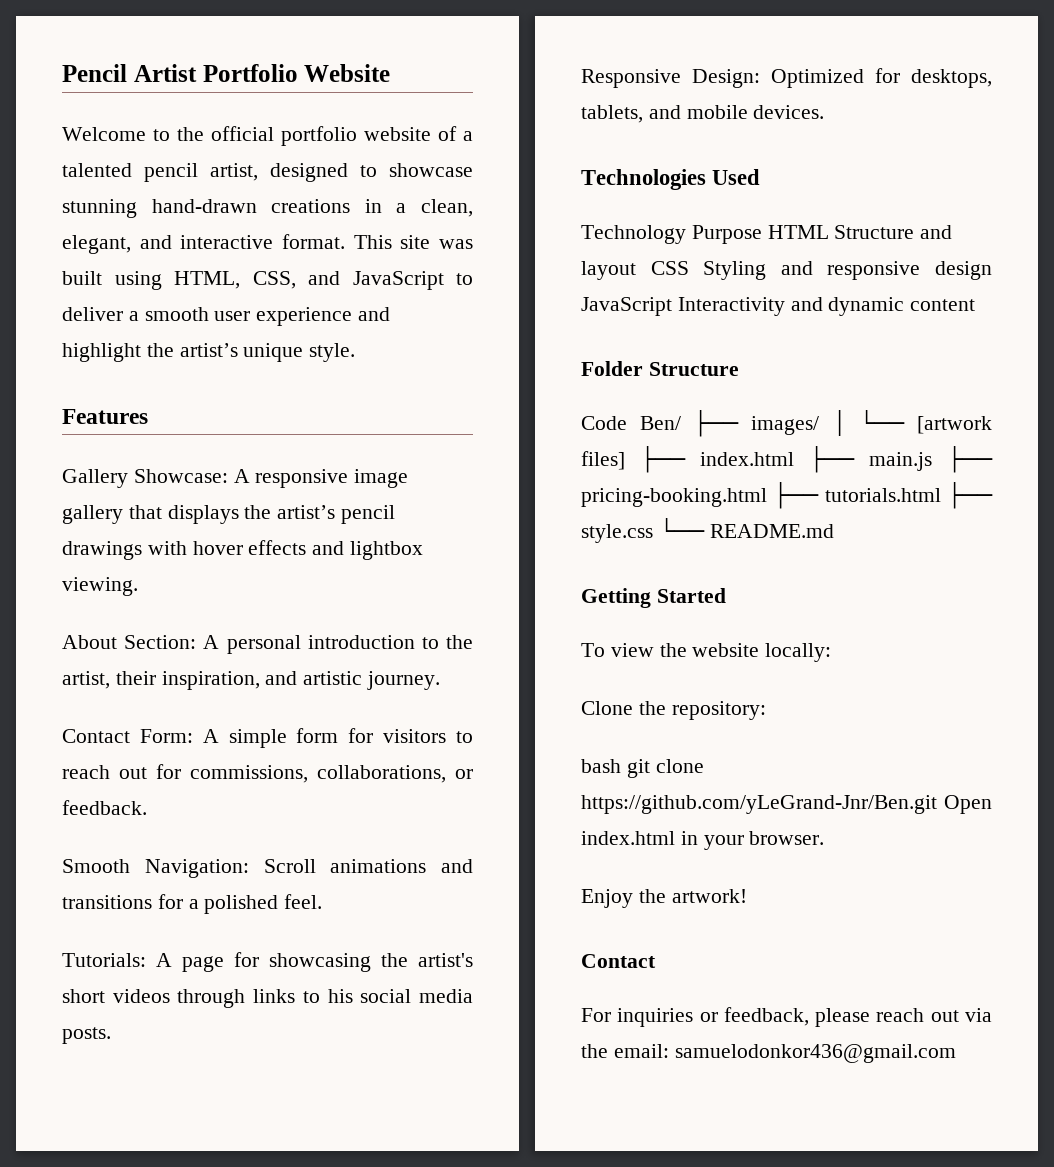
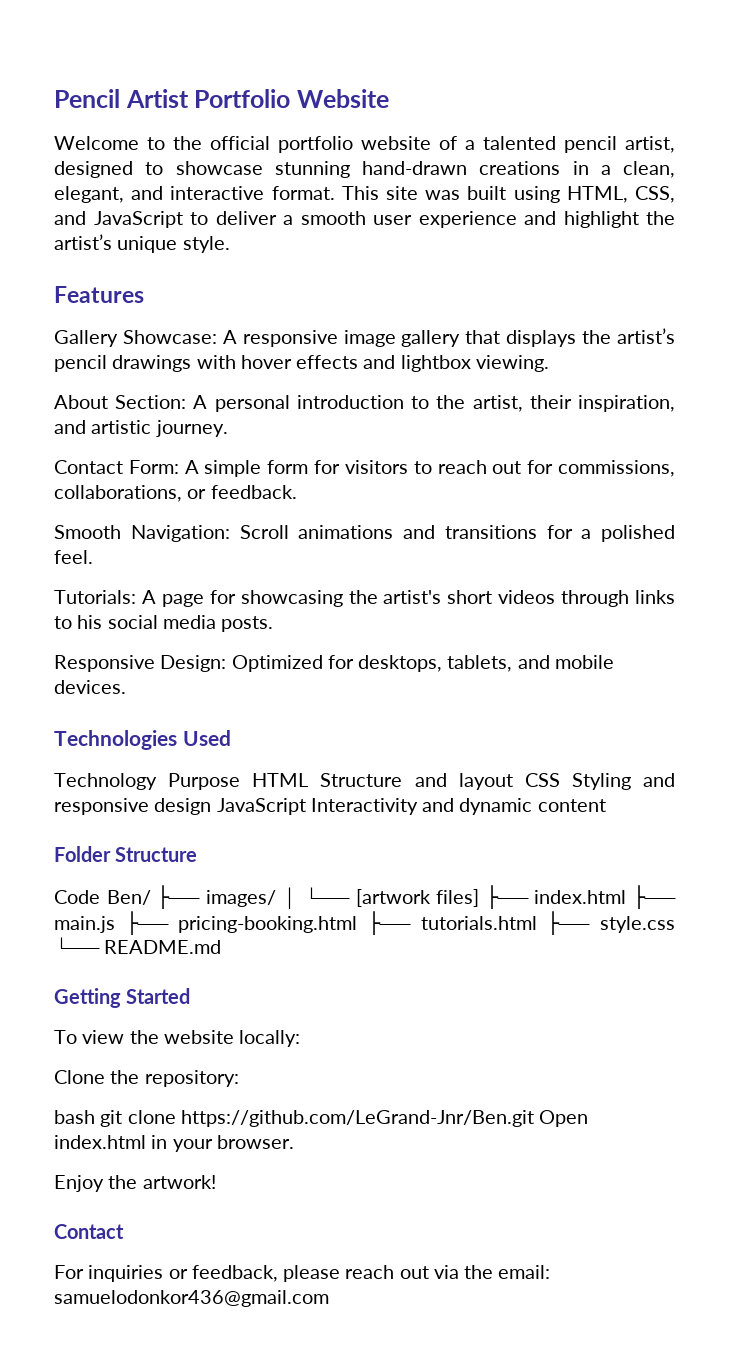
- bash git clone https://github.com/yLeGrand-Jnr/Ben.git Open index.html in your browser.
+ bash git clone https://github.com/LeGrand-Jnr/Ben.git Open index.html in your browser.

